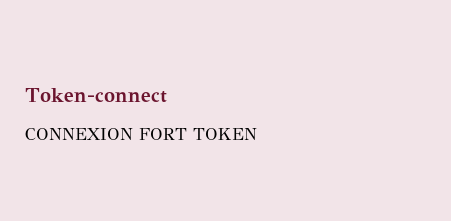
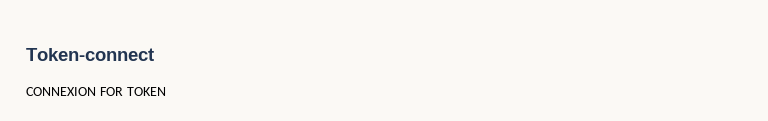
- CONNEXION FORT TOKEN
+ CONNEXION FOR TOKEN

